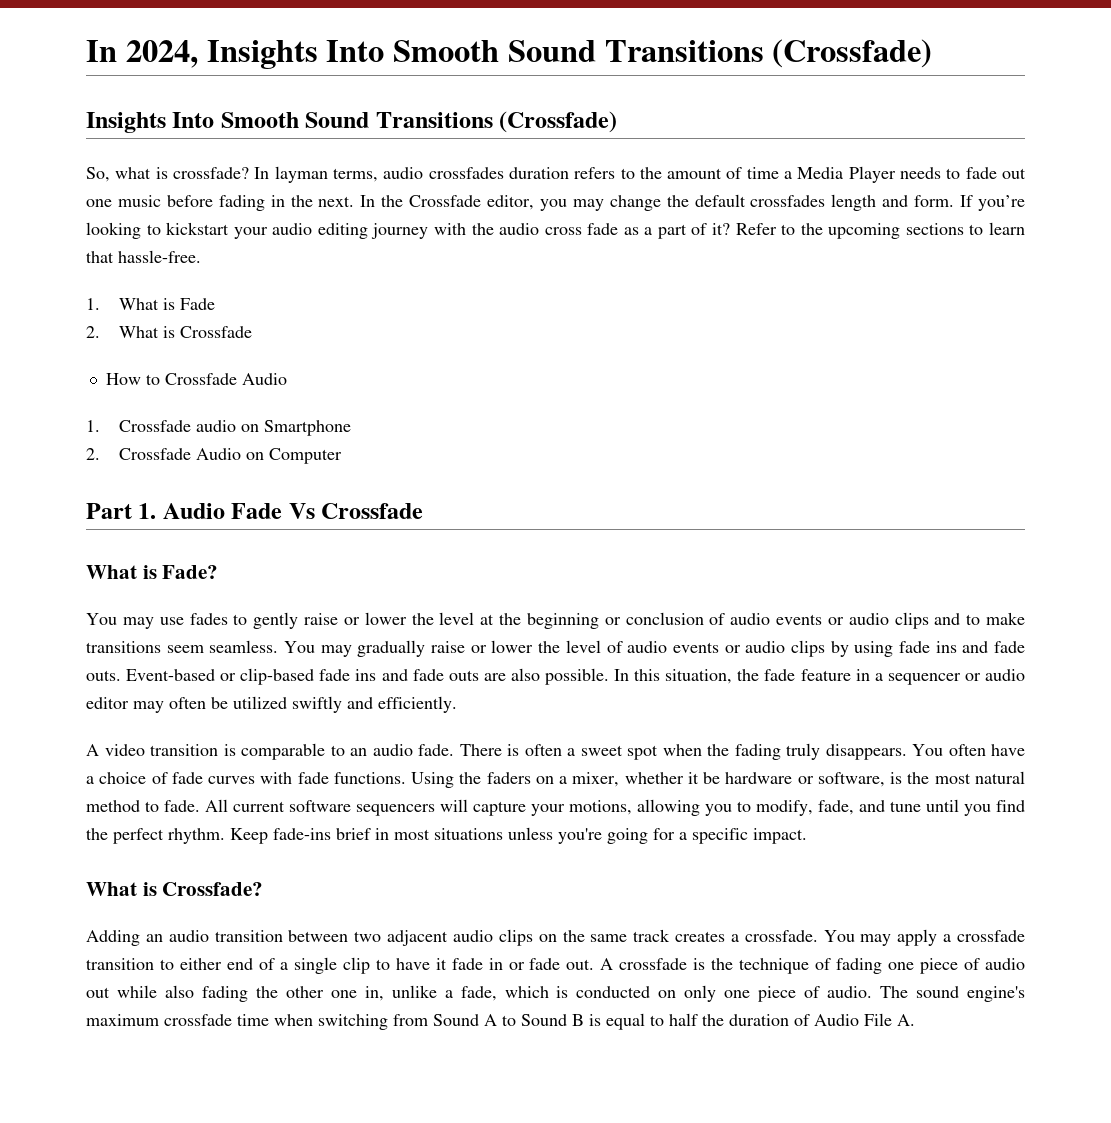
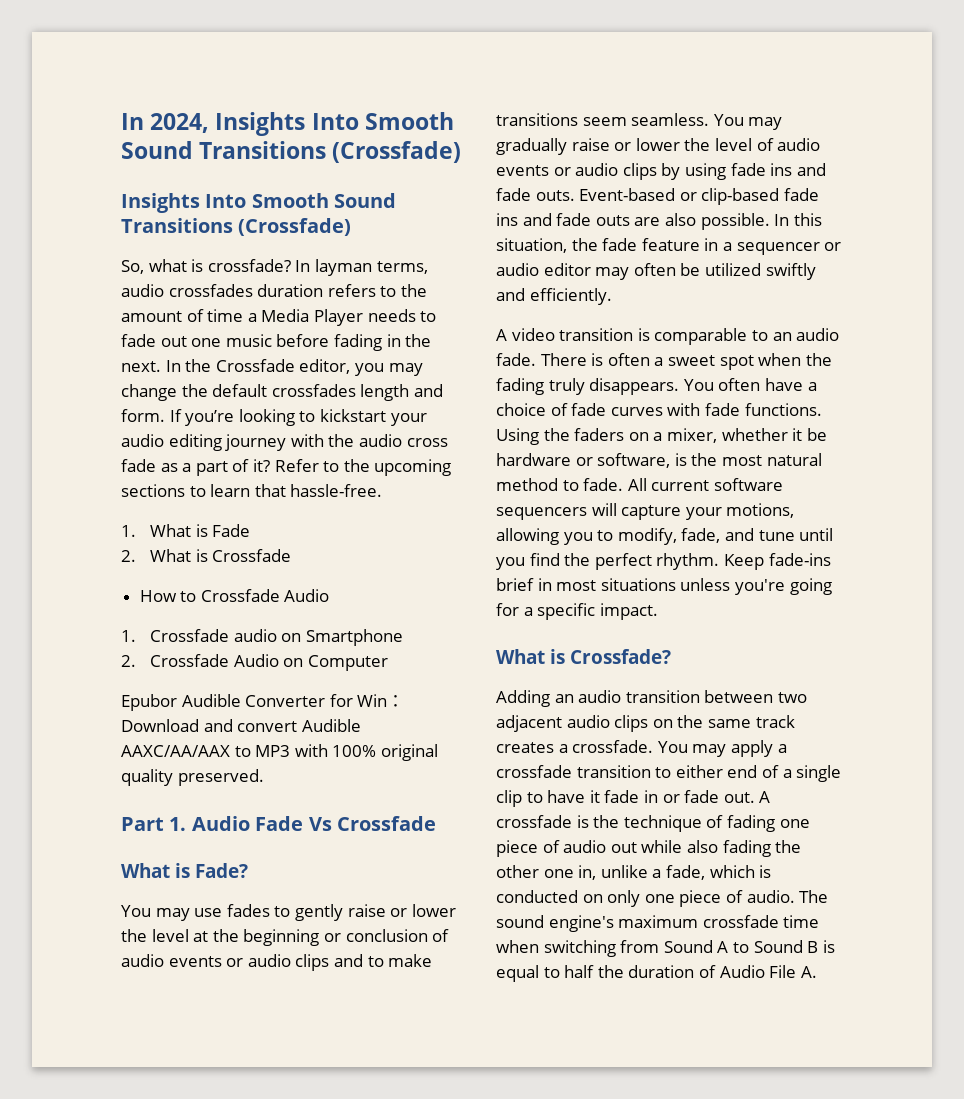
+ Epubor Audible Converter for Win：Download and convert Audible AAXC/AA/AAX to MP3 with 100% original quality preserved.

